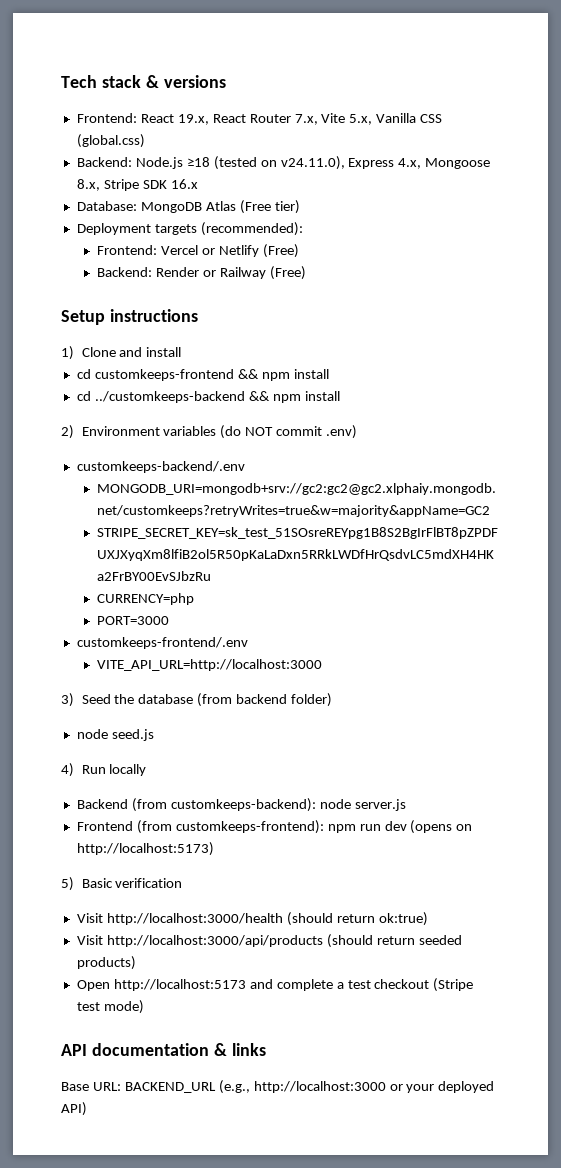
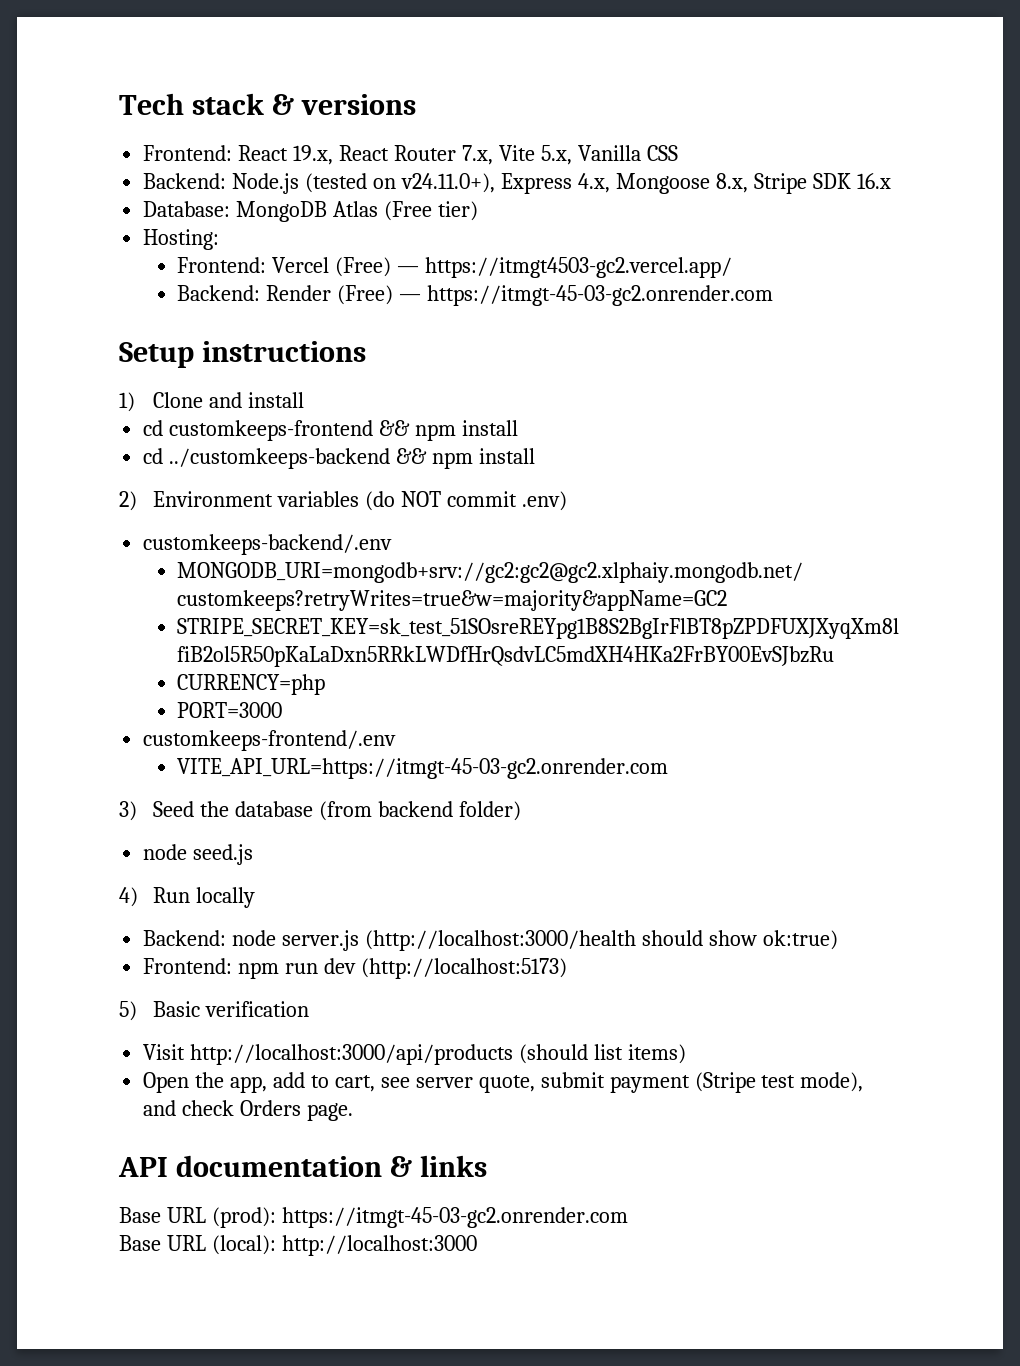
- Frontend: React 19.x, React Router 7.x, Vite 5.x, Vanilla CSS (global.css)
+ Frontend: React 19.x, React Router 7.x, Vite 5.x, Vanilla CSS
- Backend: Node.js ≥18 (tested on v24.11.0), Express 4.x, Mongoose 8.x, Stripe SDK 16.x
+ Backend: Node.js (tested on v24.11.0+), Express 4.x, Mongoose 8.x, Stripe SDK 16.x
- Deployment targets (recommended):
+ Hosting:
- Frontend: Vercel or Netlify (Free)
+ Frontend: Vercel (Free) — https://itmgt4503-gc2.vercel.app/
- Backend: Render or Railway (Free)
+ Backend: Render (Free) — https://itmgt-45-03-gc2.onrender.com
- VITE_API_URL=http://localhost:3000
+ VITE_API_URL=https://itmgt-45-03-gc2.onrender.com
- Backend (from customkeeps-backend): node server.js
- Frontend (from customkeeps-frontend): npm run dev (opens on http://localhost:5173)
+ Backend: node server.js (http://localhost:3000/health should show ok:true)
+ Frontend: npm run dev (http://localhost:5173)
  5) Basic verification
- Visit http://localhost:3000/health (should return ok:true)
- Visit http://localhost:3000/api/products (should return seeded products)
- Open http://localhost:5173 and complete a test checkout (Stripe test mode)
+ Visit http://localhost:3000/api/products (should list items)
+ Open the app, add to cart, see server quote, submit payment (Stripe test mode), and check Orders page.
- Base URL: BACKEND_URL (e.g., http://localhost:3000 or your deployed API)
+ Base URL (prod): https://itmgt-45-03-gc2.onrender.com
+ Base URL (local): http://localhost:3000

